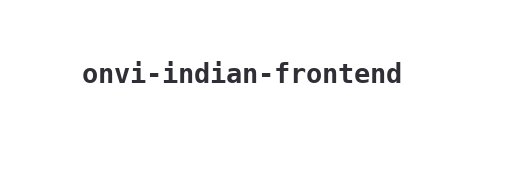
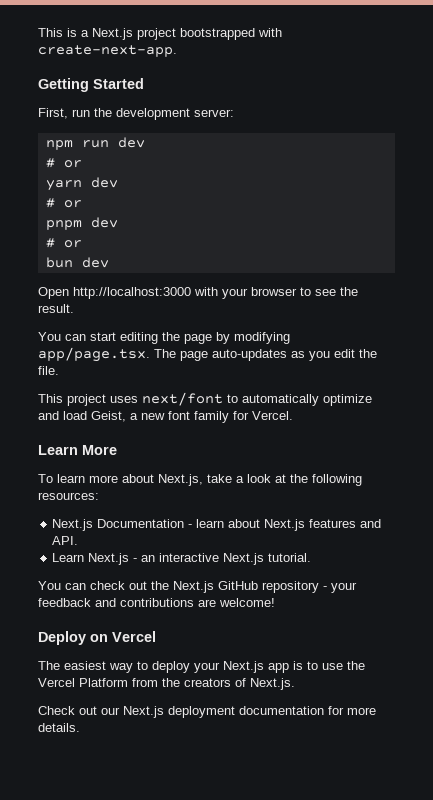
- onvi-indian-frontend
+ This is a Next.js project bootstrapped with create-next-app.
+ Getting Started
+ First, run the development server:
+ npm run dev
+ # or
+ yarn dev
+ # or
+ pnpm dev
+ # or
+ bun dev
+ Open http://localhost:3000 with your browser to see the result.
+ You can start editing the page by modifying app/page.tsx. The page auto-updates as you edit the file.
+ This project uses next/font to automatically optimize and load Geist, a new font family for Vercel.
+ Learn More
+ To learn more about Next.js, take a look at the following resources:
+ Next.js Documentation - learn about Next.js features and API.
+ Learn Next.js - an interactive Next.js tutorial.
+ You can check out the Next.js GitHub repository - your feedback and contributions are welcome!
+ Deploy on Vercel
+ The easiest way to deploy your Next.js app is to use the Vercel Platform from the creators of Next.js.
+ Check out our Next.js deployment documentation for more details.

